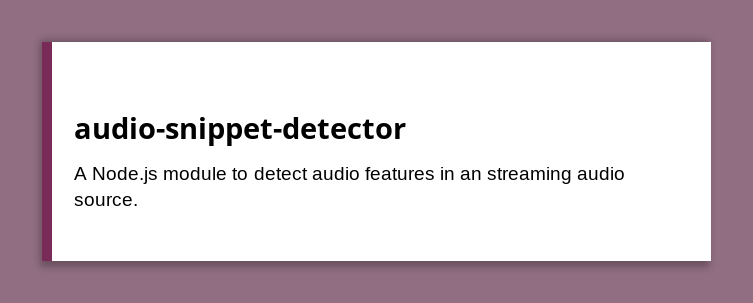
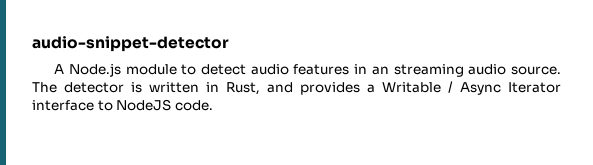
+ The detector is written in Rust, and provides a Writable / Async Iterator interface to NodeJS code.

